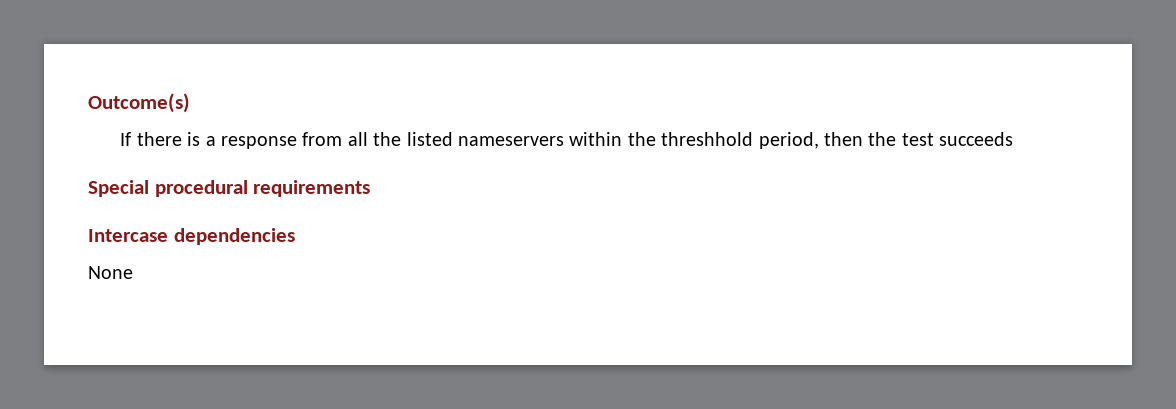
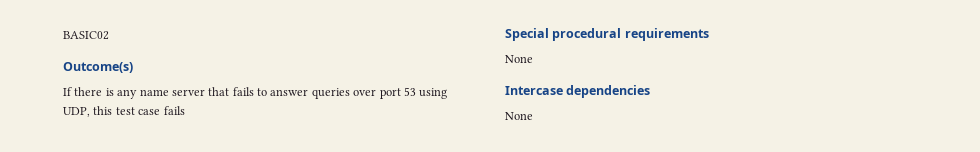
+ BASIC02
- If there is a response from all the listed nameservers within the threshhold period, then the test succeeds
+ If there is any name server that fails to answer queries over port 53 using UDP, this test case fails
  Special procedural requirements
+ None

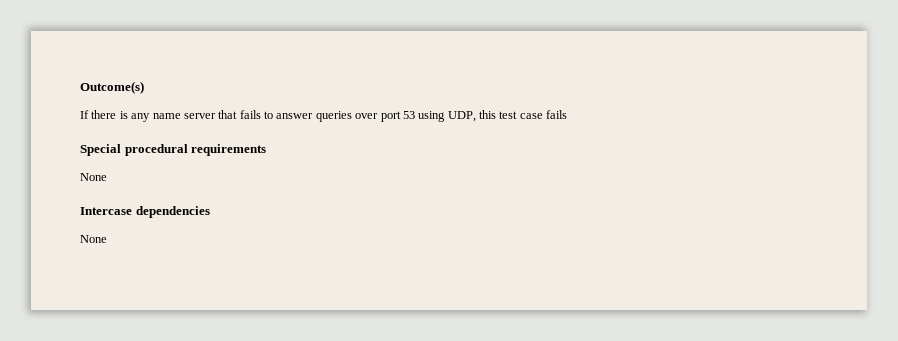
- BASIC02

